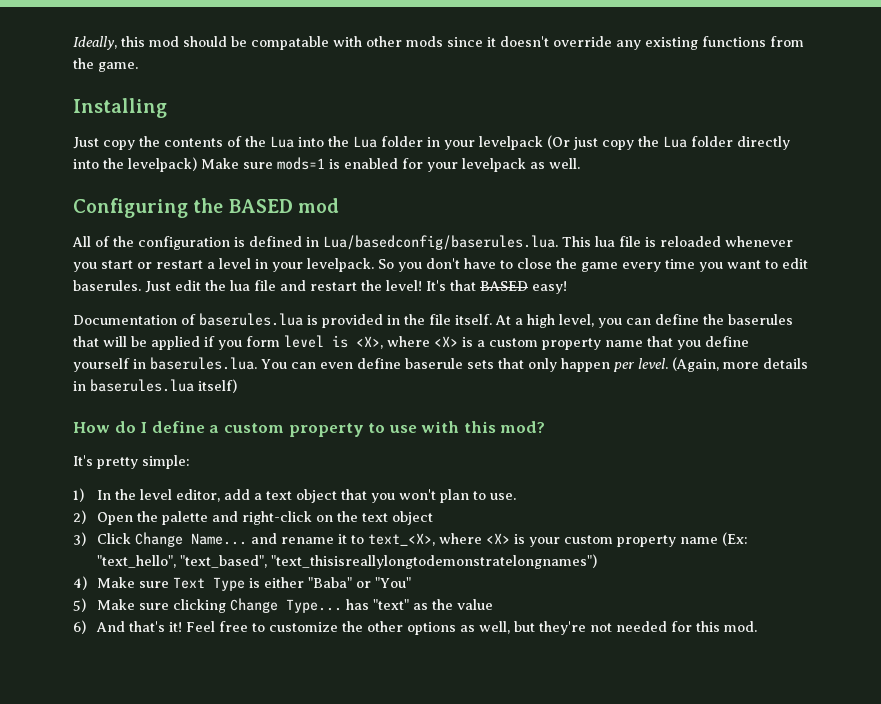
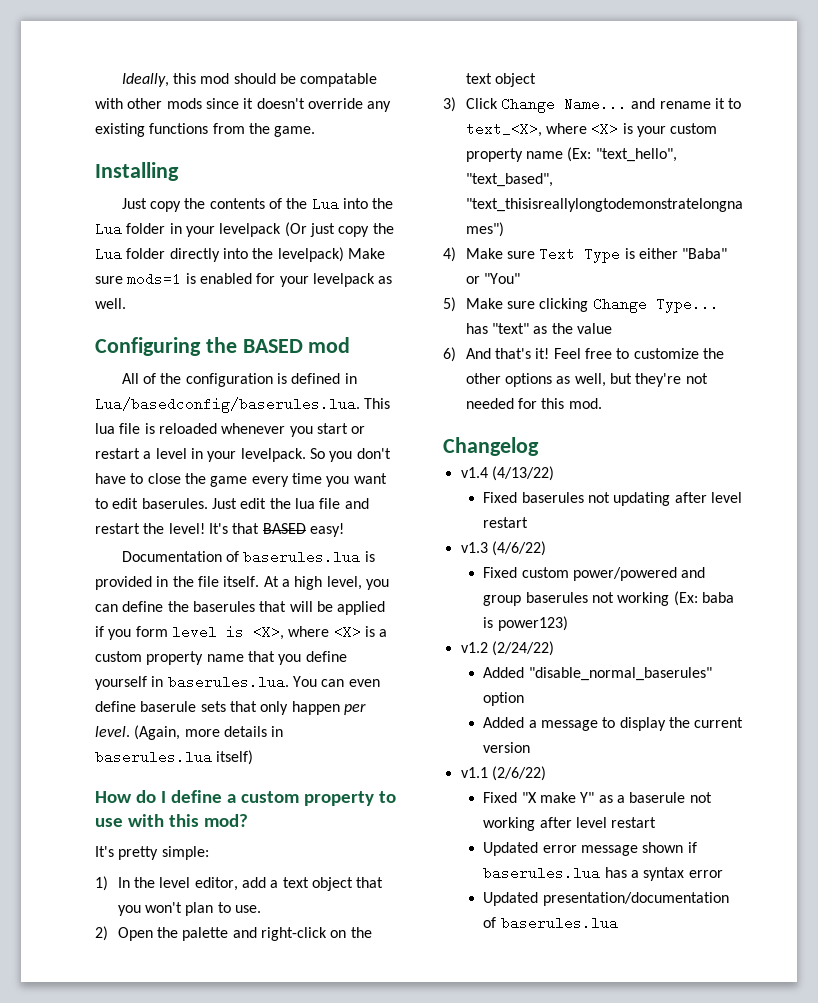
+ Changelog
+ v1.4 (4/13/22)
+ Fixed baserules not updating after level restart
+ v1.3 (4/6/22)
+ Fixed custom power/powered and group baserules not working (Ex: baba is power123)
+ v1.2 (2/24/22)
+ Added "disable_normal_baserules" option
+ Added a message to display the current version
+ v1.1 (2/6/22)
+ Fixed "X make Y" as a baserule not working after level restart
+ Updated error message shown if baserules.lua has a syntax error
+ Updated presentation/documentation of baserules.lua

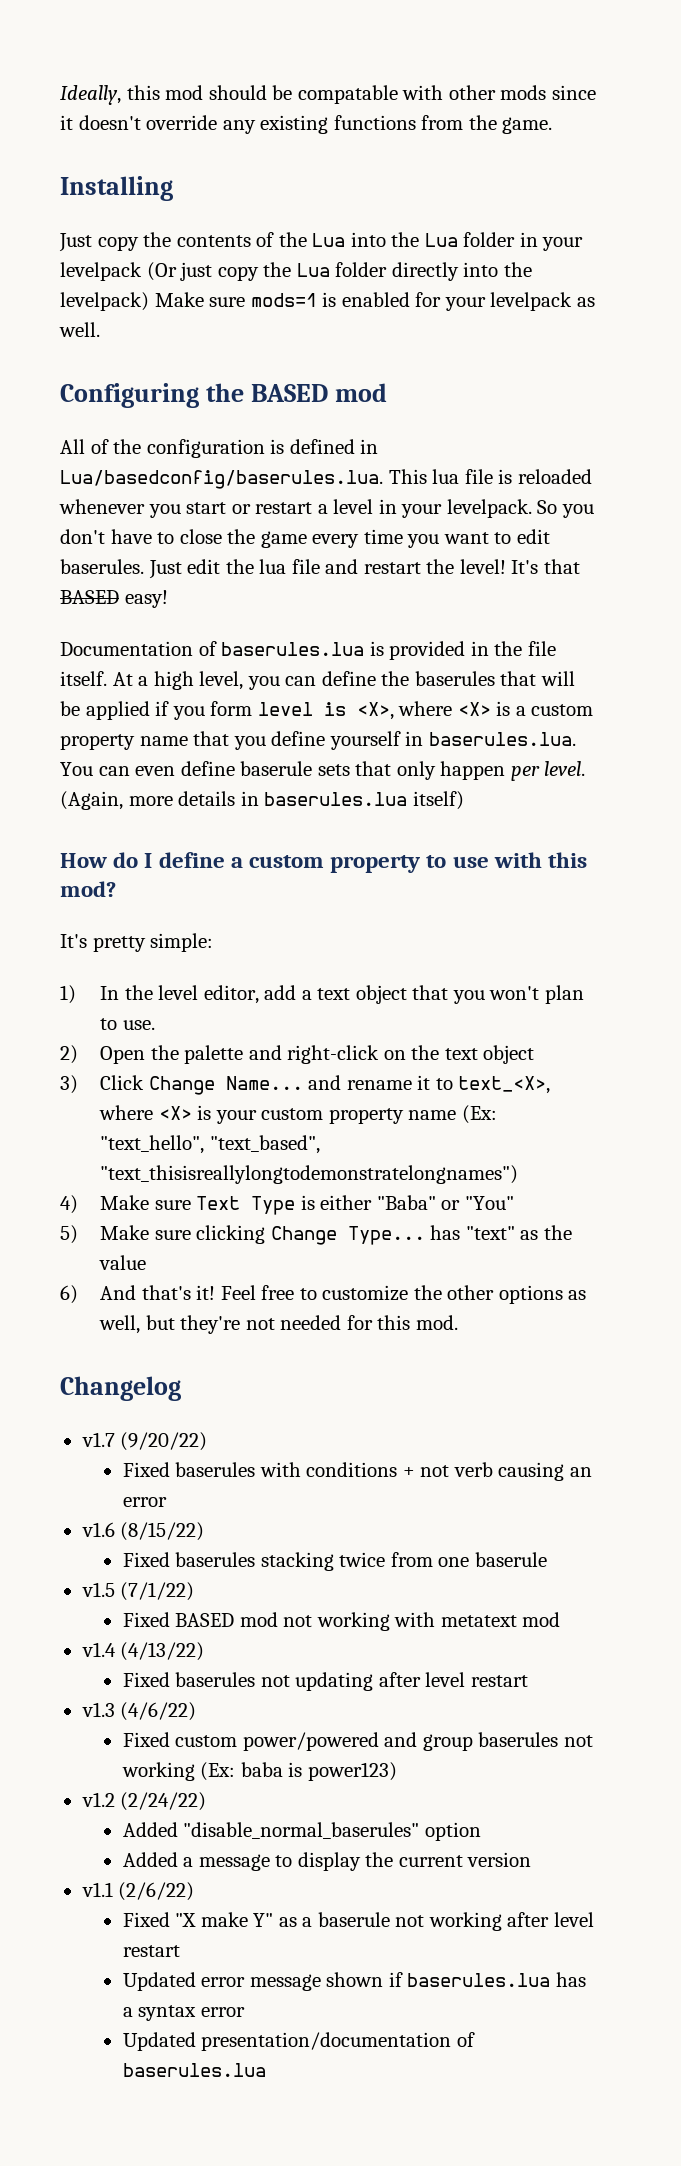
+ v1.7 (9/20/22)
+ Fixed baserules with conditions + not verb causing an error
+ v1.6 (8/15/22)
+ Fixed baserules stacking twice from one baserule
+ v1.5 (7/1/22)
+ Fixed BASED mod not working with metatext mod

